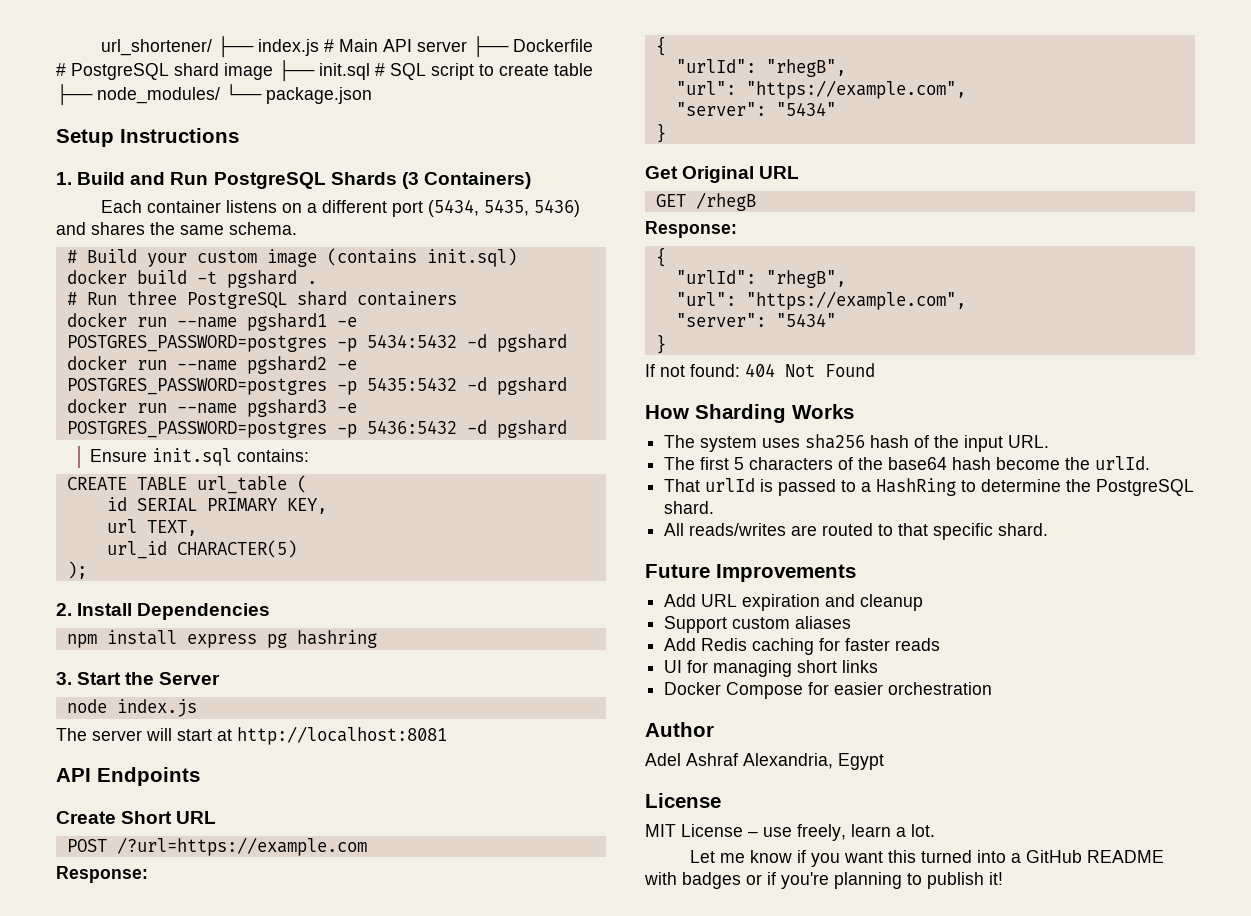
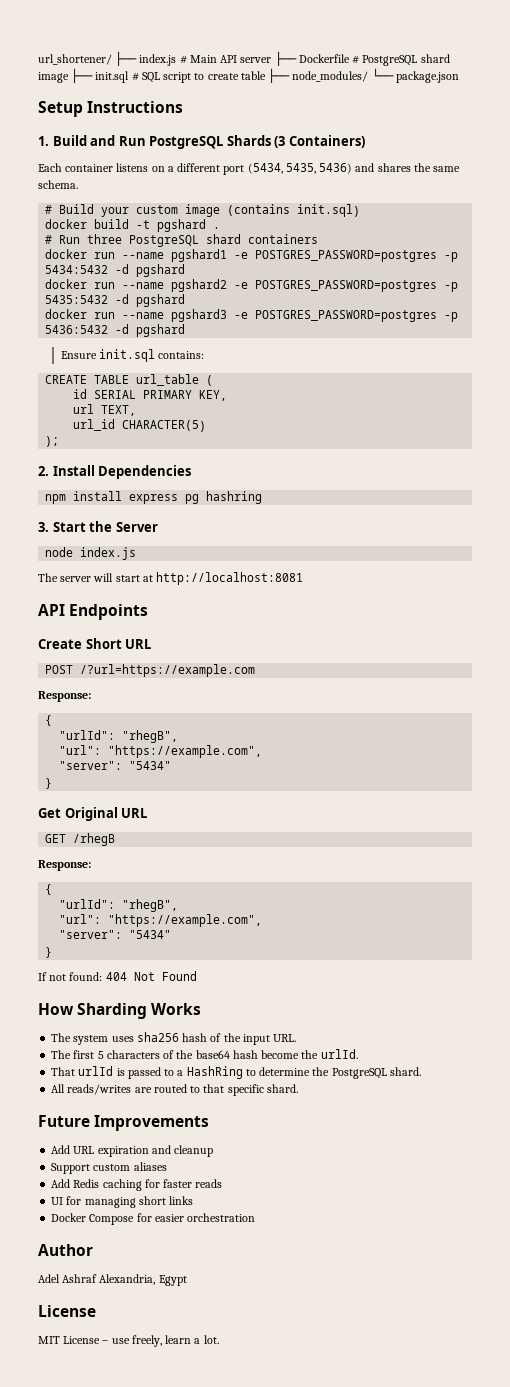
- Let me know if you want this turned into a GitHub README with badges or if you're planning to publish it!

